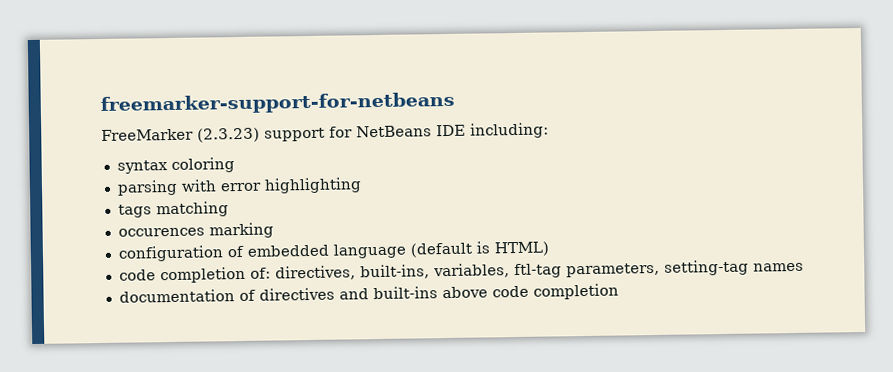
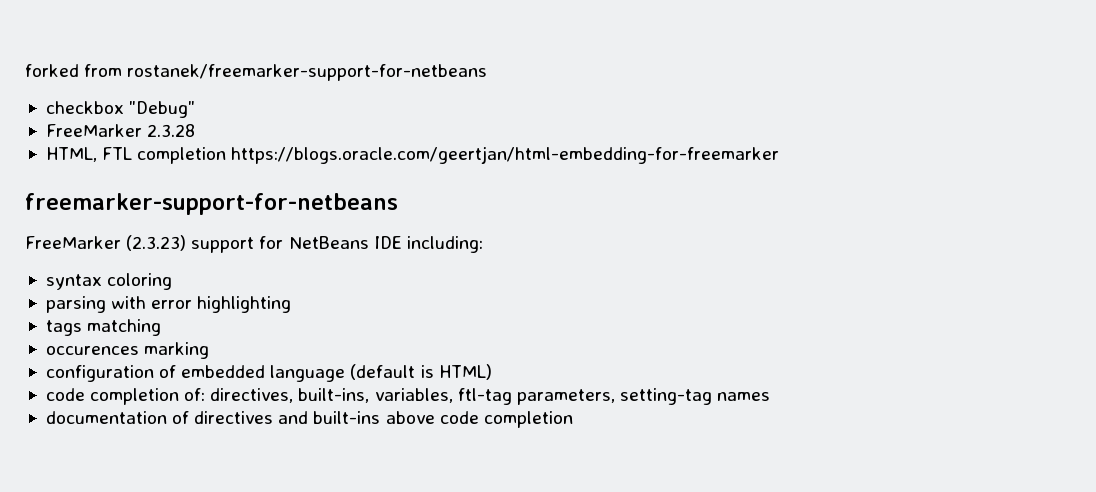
+ forked from rostanek/freemarker-support-for-netbeans
+ checkbox "Debug"
+ FreeMarker 2.3.28
+ HTML, FTL completion https://blogs.oracle.com/geertjan/html-embedding-for-freemarker

